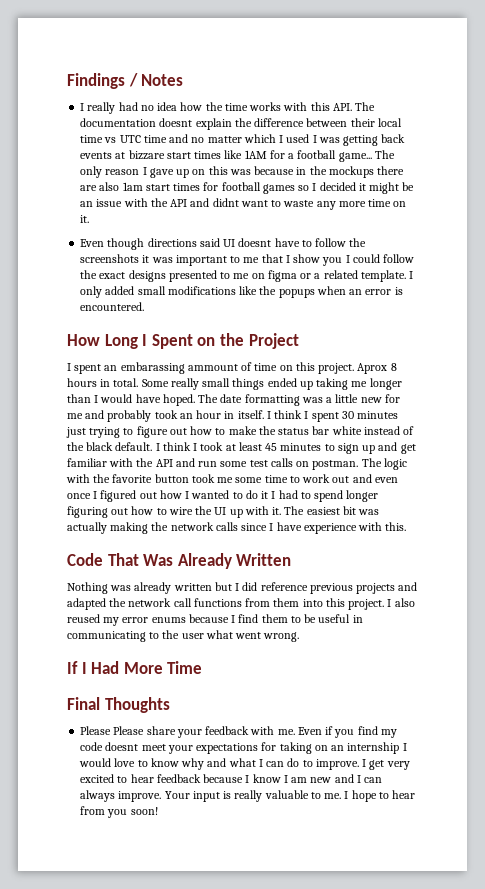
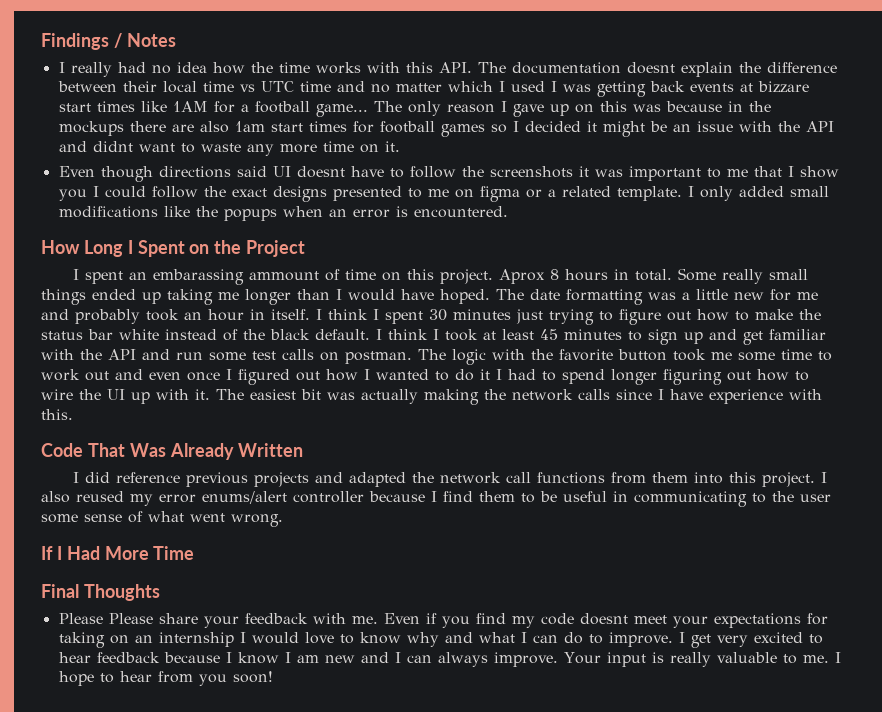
- Nothing was already written but I did reference previous projects and adapted the network call functions from them into this project.
+ I did reference previous projects and adapted the network call functions from them into this project.
- I also reused my error enums because I find them to be useful in communicating to the user what went wrong.
+ I also reused my error enums/alert controller because I find them to be useful in communicating to the user some sense of what went wrong.

